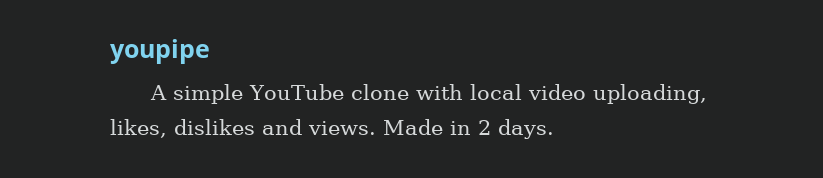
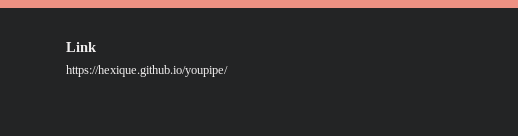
- youpipe
- A simple YouTube clone with local video uploading, likes, dislikes and views. Made in 2 days.
+ Link
+ https://hexique.github.io/youpipe/

